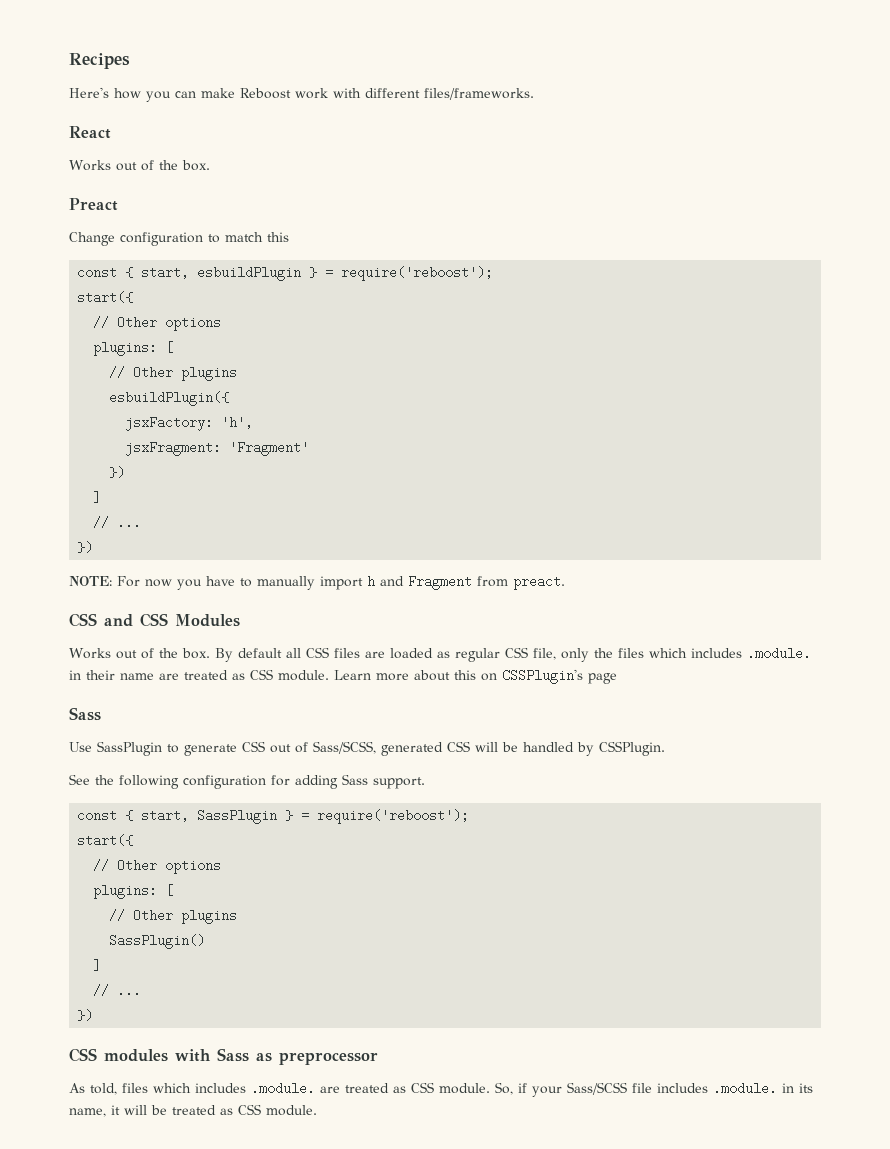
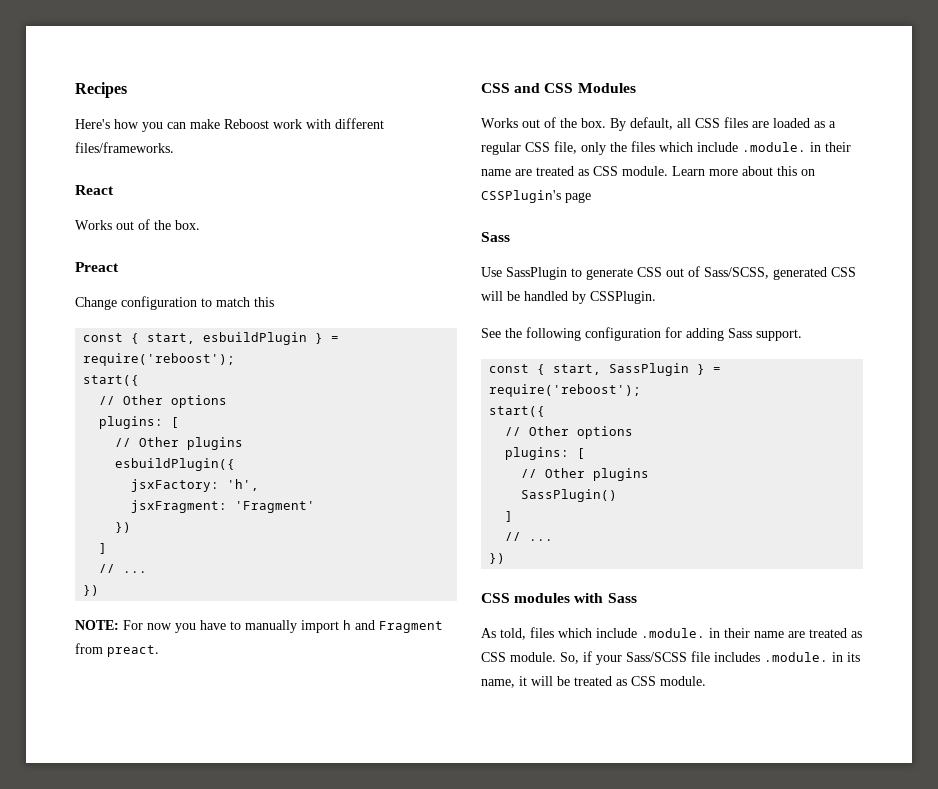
- By default all CSS files are loaded as regular CSS file, only the files which includes .module. in their name are treated as CSS module.
+ By default, all CSS files are loaded as a regular CSS file, only the files which include .module. in their name are treated as CSS module.
- CSS modules with Sass as preprocessor
+ CSS modules with Sass
- As told, files which includes .module. are treated as CSS module.
+ As told, files which include .module. in their name are treated as CSS module.

